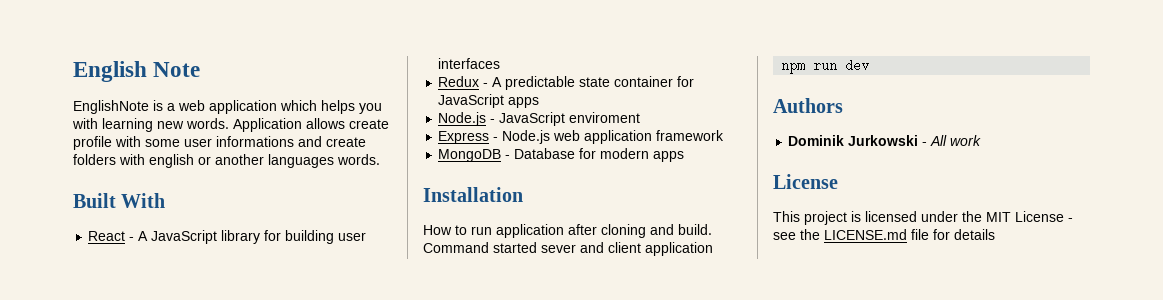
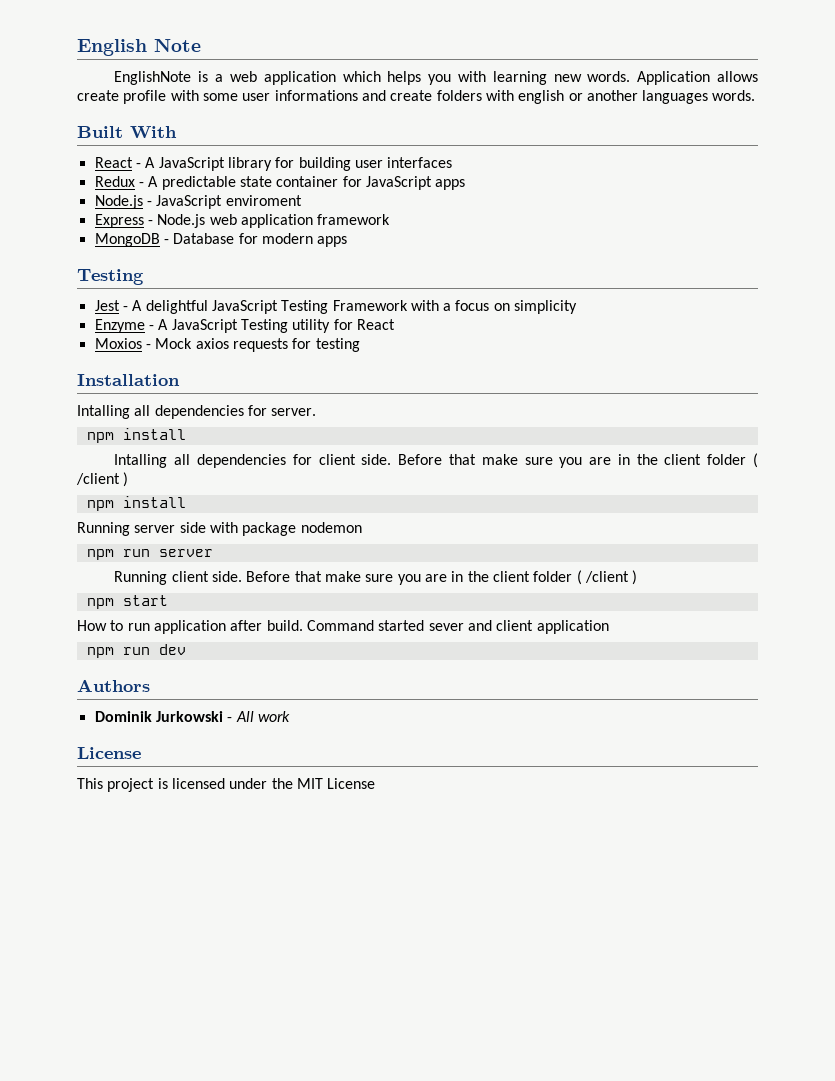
  MongoDB - Database for modern apps
+ Testing
+ Jest - A delightful JavaScript Testing Framework with a focus on simplicity
+ Enzyme - A JavaScript Testing utility for React
+ Moxios - Mock axios requests for testing
  Installation
+ Intalling all dependencies for server.
+ npm install
+ Intalling all dependencies for client side. Before that make sure you are in the client folder ( /client )
+ npm install
+ Running server side with package nodemon
+ npm run server
+ Running client side. Before that make sure you are in the client folder ( /client )
+ npm start
- How to run application after cloning and build.
+ How to run application after build.
- This project is licensed under the MIT License - see the LICENSE.md file for details
+ This project is licensed under the MIT License

